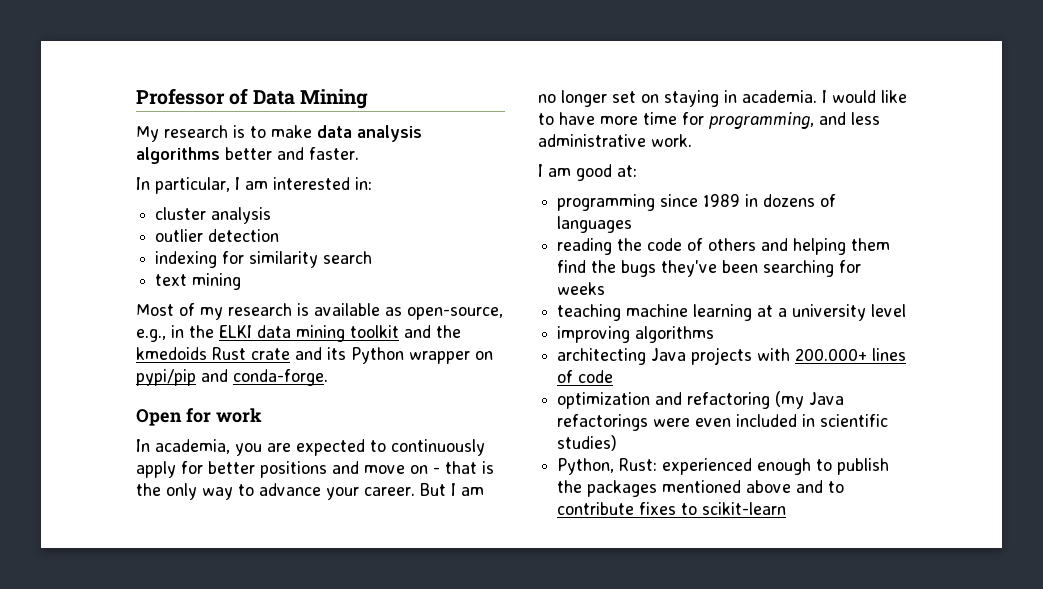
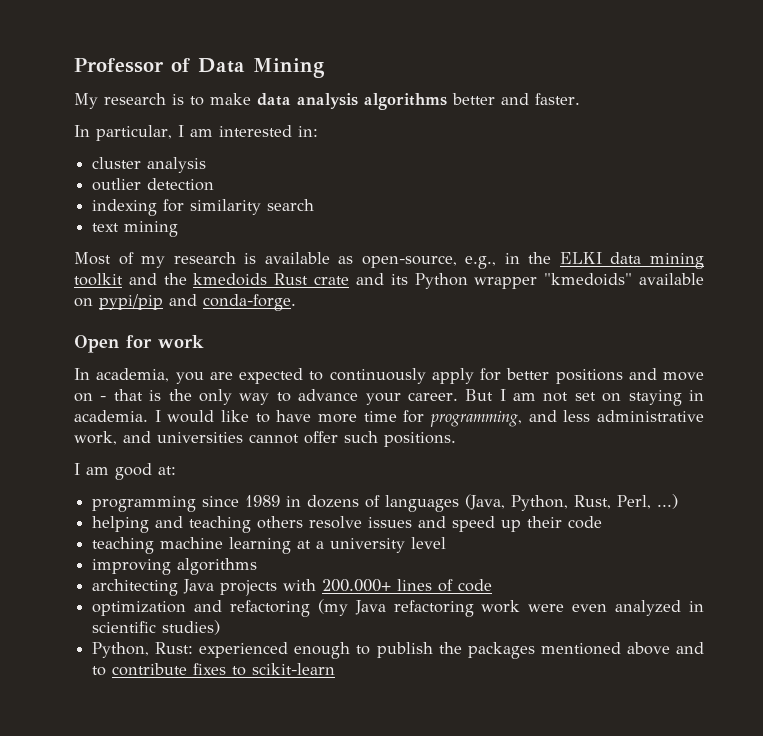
- Most of my research is available as open-source, e.g., in the ELKI data mining toolkit and the kmedoids Rust crate and its Python wrapper on pypi/pip and conda-forge.
+ Most of my research is available as open-source, e.g., in the ELKI data mining toolkit and the kmedoids Rust crate and its Python wrapper "kmedoids" available on pypi/pip and conda-forge.
- But I am no longer set on staying in academia.
+ But I am not set on staying in academia.
- I would like to have more time for programming, and less administrative work.
+ I would like to have more time for programming, and less administrative work, and universities cannot offer such positions.
- programming since 1989 in dozens of languages
- reading the code of others and helping them find the bugs they've been searching for weeks
+ programming since 1989 in dozens of languages (Java, Python, Rust, Perl, ...)
+ helping and teaching others resolve issues and speed up their code
- optimization and refactoring (my Java refactorings were even included in scientific studies)
+ optimization and refactoring (my Java refactoring work were even analyzed in scientific studies)

